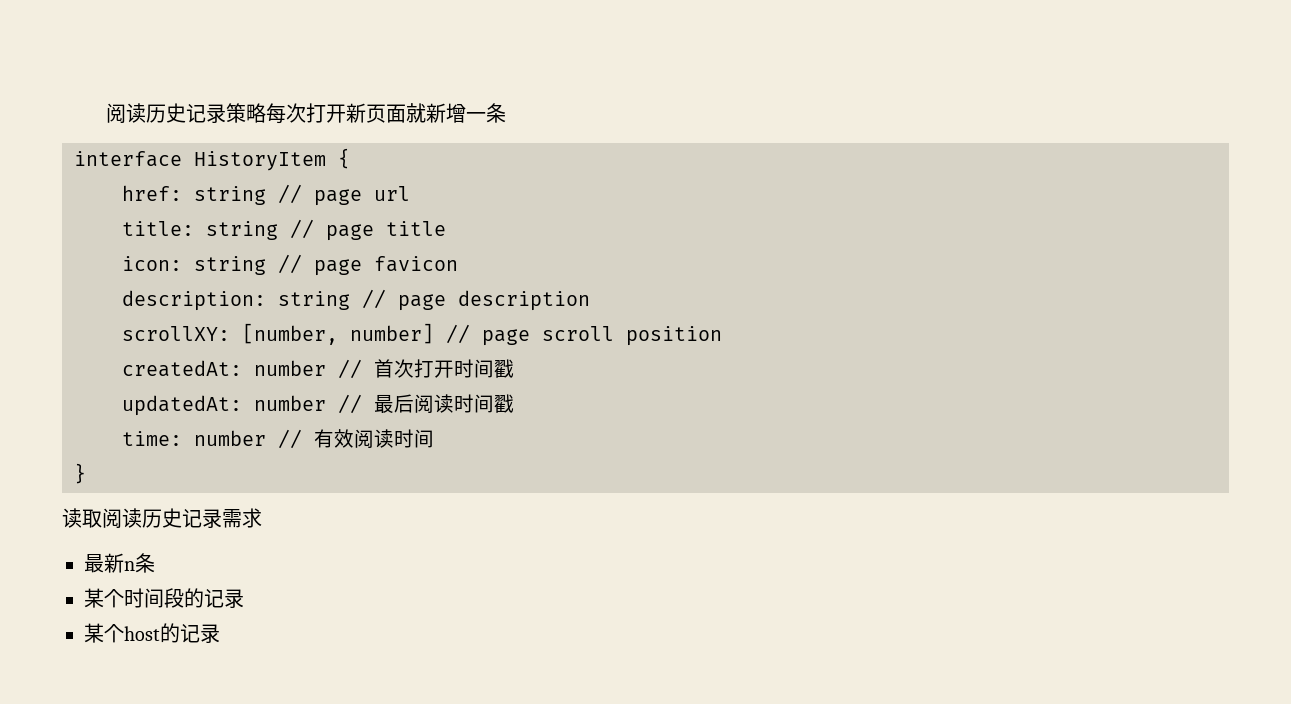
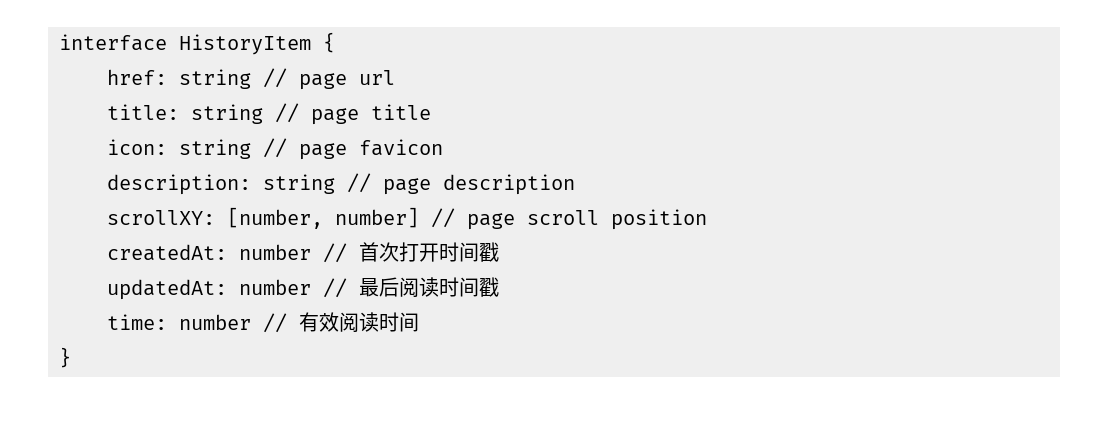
- 阅读历史记录策略每次打开新页面就新增一条
- 读取阅读历史记录需求
- 最新n条
- 某个时间段的记录
- 某个host的记录

